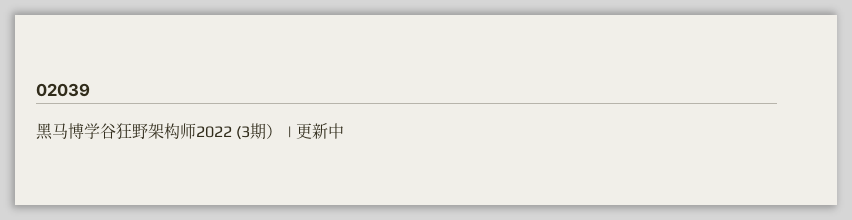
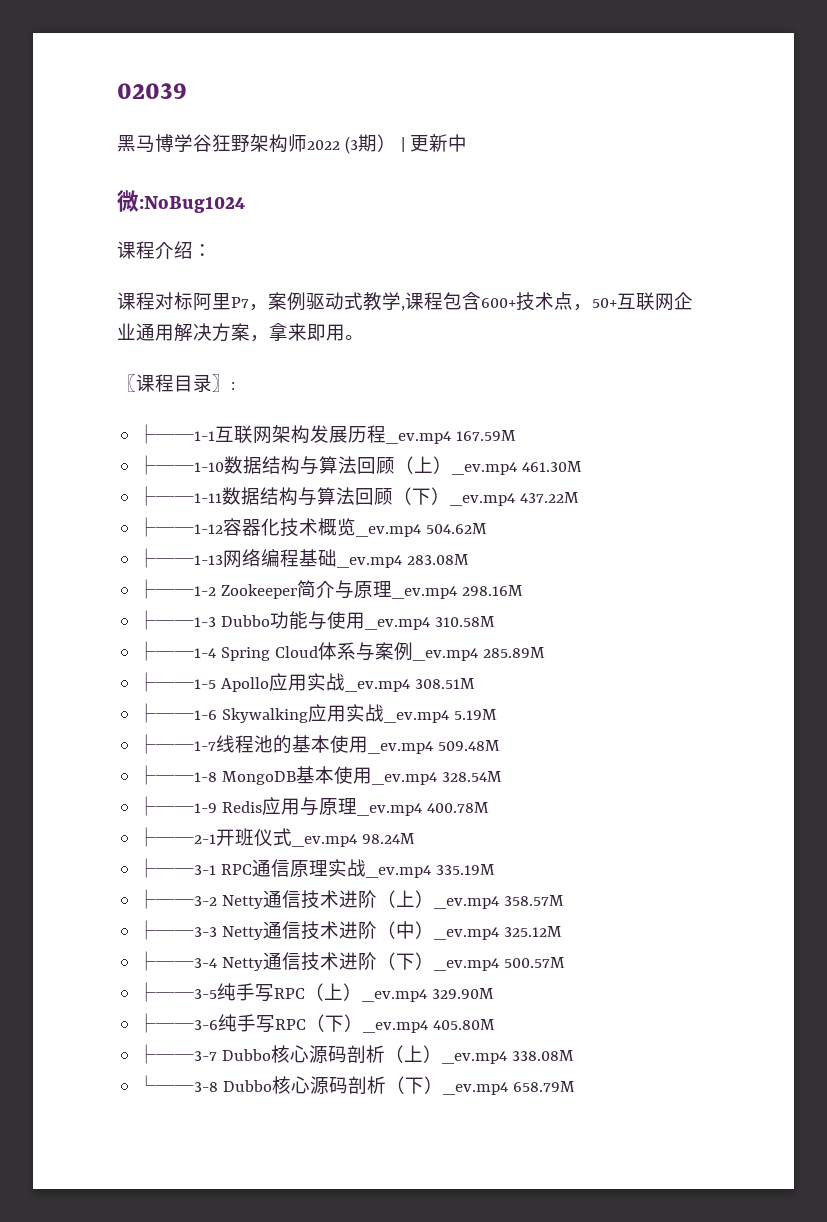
+ 微:NoBug1024
+ 课程介绍：
+ 课程对标阿里P7，案例驱动式教学,课程包含600+技术点，50+互联网企业通用解决方案，拿来即用。
+ 〖课程目录〗:
+ ├──1-1互联网架构发展历程_ev.mp4 167.59M
+ ├──1-10数据结构与算法回顾（上）_ev.mp4 461.30M
+ ├──1-11数据结构与算法回顾（下）_ev.mp4 437.22M
+ ├──1-12容器化技术概览_ev.mp4 504.62M
+ ├──1-13网络编程基础_ev.mp4 283.08M
+ ├──1-2 Zookeeper简介与原理_ev.mp4 298.16M
+ ├──1-3 Dubbo功能与使用_ev.mp4 310.58M
+ ├──1-4 Spring Cloud体系与案例_ev.mp4 285.89M
+ ├──1-5 Apollo应用实战_ev.mp4 308.51M
+ ├──1-6 Skywalking应用实战_ev.mp4 5.19M
+ ├──1-7线程池的基本使用_ev.mp4 509.48M
+ ├──1-8 MongoDB基本使用_ev.mp4 328.54M
+ ├──1-9 Redis应用与原理_ev.mp4 400.78M
+ ├──2-1开班仪式_ev.mp4 98.24M
+ ├──3-1 RPC通信原理实战_ev.mp4 335.19M
+ ├──3-2 Netty通信技术进阶（上）_ev.mp4 358.57M
+ ├──3-3 Netty通信技术进阶（中）_ev.mp4 325.12M
+ ├──3-4 Netty通信技术进阶（下）_ev.mp4 500.57M
+ ├──3-5纯手写RPC（上）_ev.mp4 329.90M
+ ├──3-6纯手写RPC（下）_ev.mp4 405.80M
+ ├──3-7 Dubbo核心源码剖析（上）_ev.mp4 338.08M
+ └──3-8 Dubbo核心源码剖析（下）_ev.mp4 658.79M

